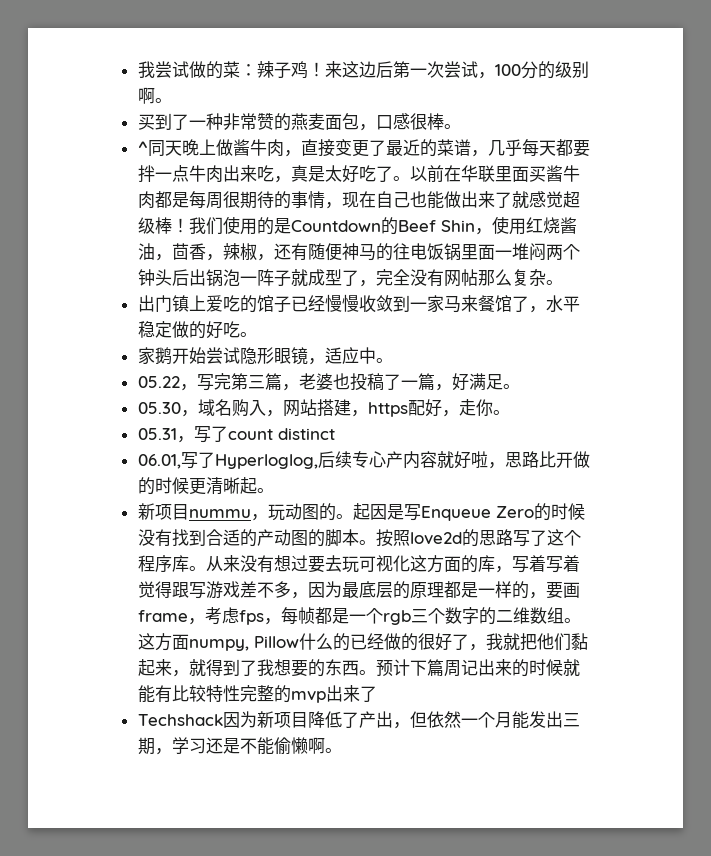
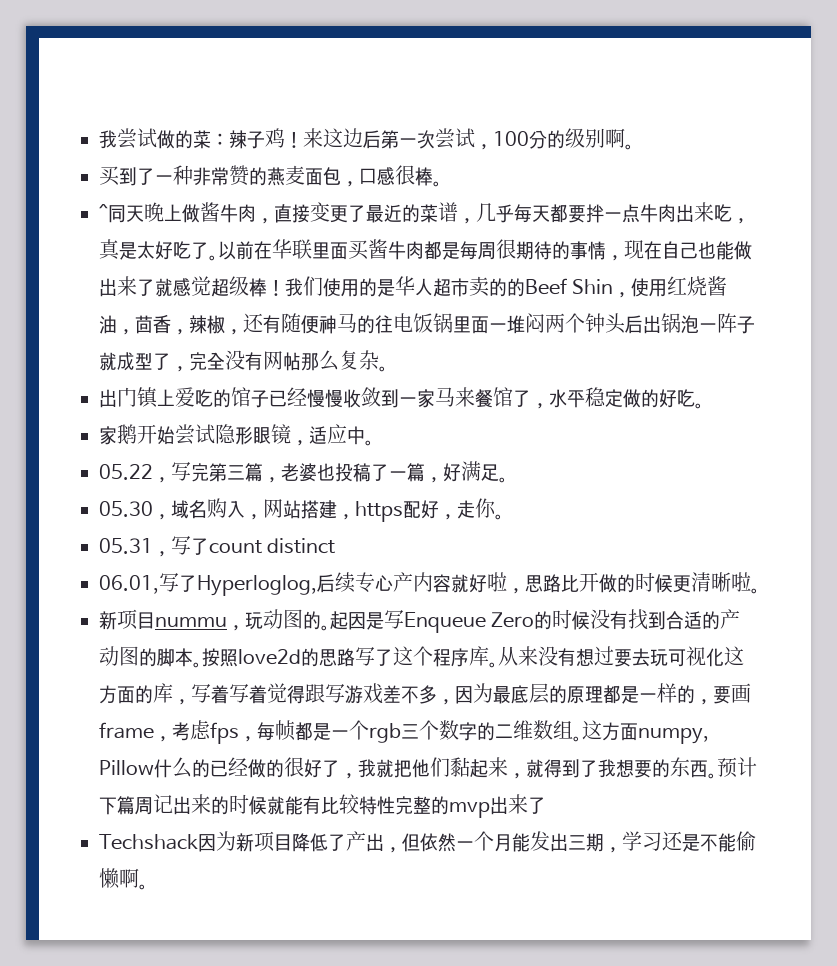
- 我们使用的是Countdown的Beef Shin，使用红烧酱油，茴香，辣椒，还有随便神马的往电饭锅里面一堆闷两个钟头后出锅泡一阵子就成型了，完全没有网帖那么复杂。
+ 我们使用的是华人超市卖的的Beef Shin，使用红烧酱油，茴香，辣椒，还有随便神马的往电饭锅里面一堆闷两个钟头后出锅泡一阵子就成型了，完全没有网帖那么复杂。
- 06.01,写了Hyperloglog,后续专心产内容就好啦，思路比开做的时候更清晰起。
+ 06.01,写了Hyperloglog,后续专心产内容就好啦，思路比开做的时候更清晰啦。

